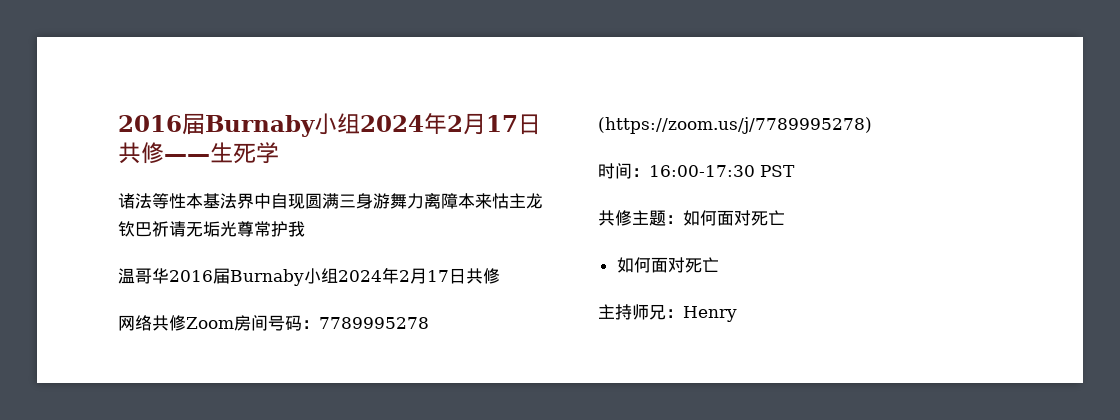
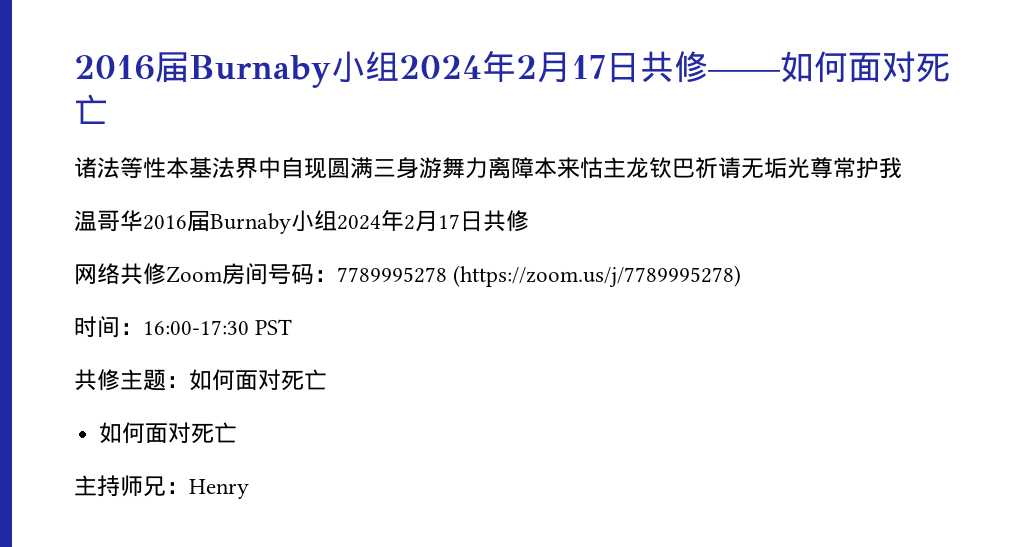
- 2016届Burnaby小组2024年2月17日共修——生死学
+ 2016届Burnaby小组2024年2月17日共修——如何面对死亡

